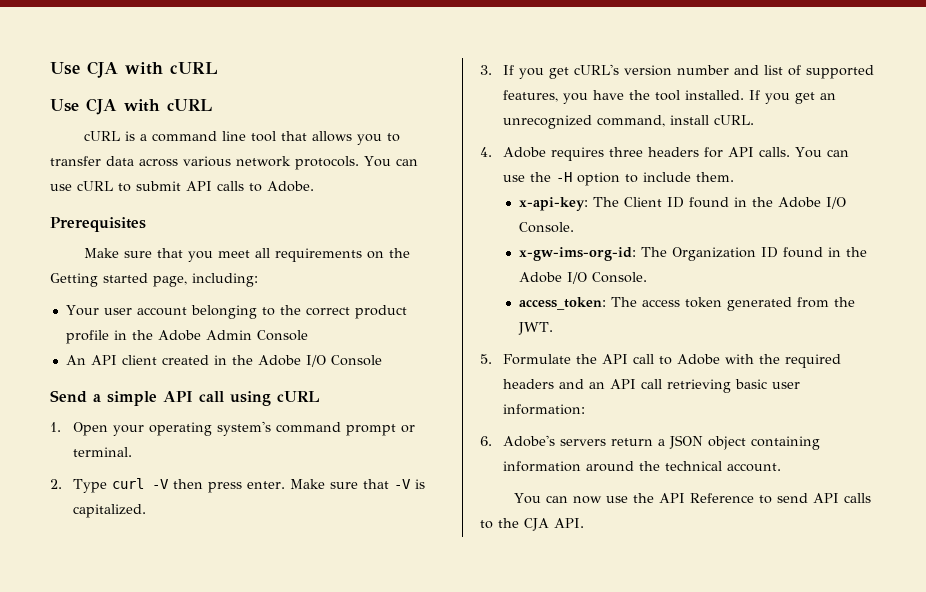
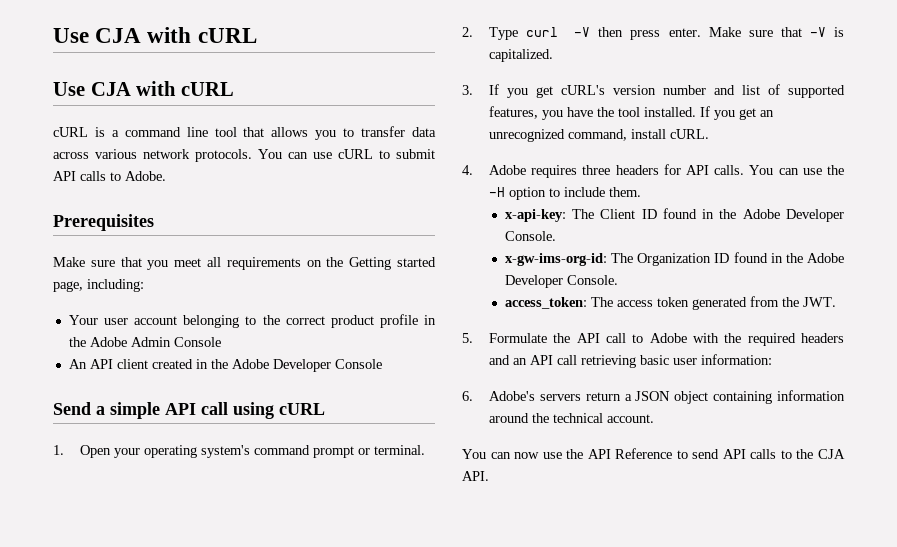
- An API client created in the Adobe I/O Console
+ An API client created in the Adobe Developer Console
- x-api-key: The Client ID found in the Adobe I/O Console.
+ x-api-key: The Client ID found in the Adobe Developer Console.
- x-gw-ims-org-id: The Organization ID found in the Adobe I/O Console.
+ x-gw-ims-org-id: The Organization ID found in the Adobe Developer Console.

